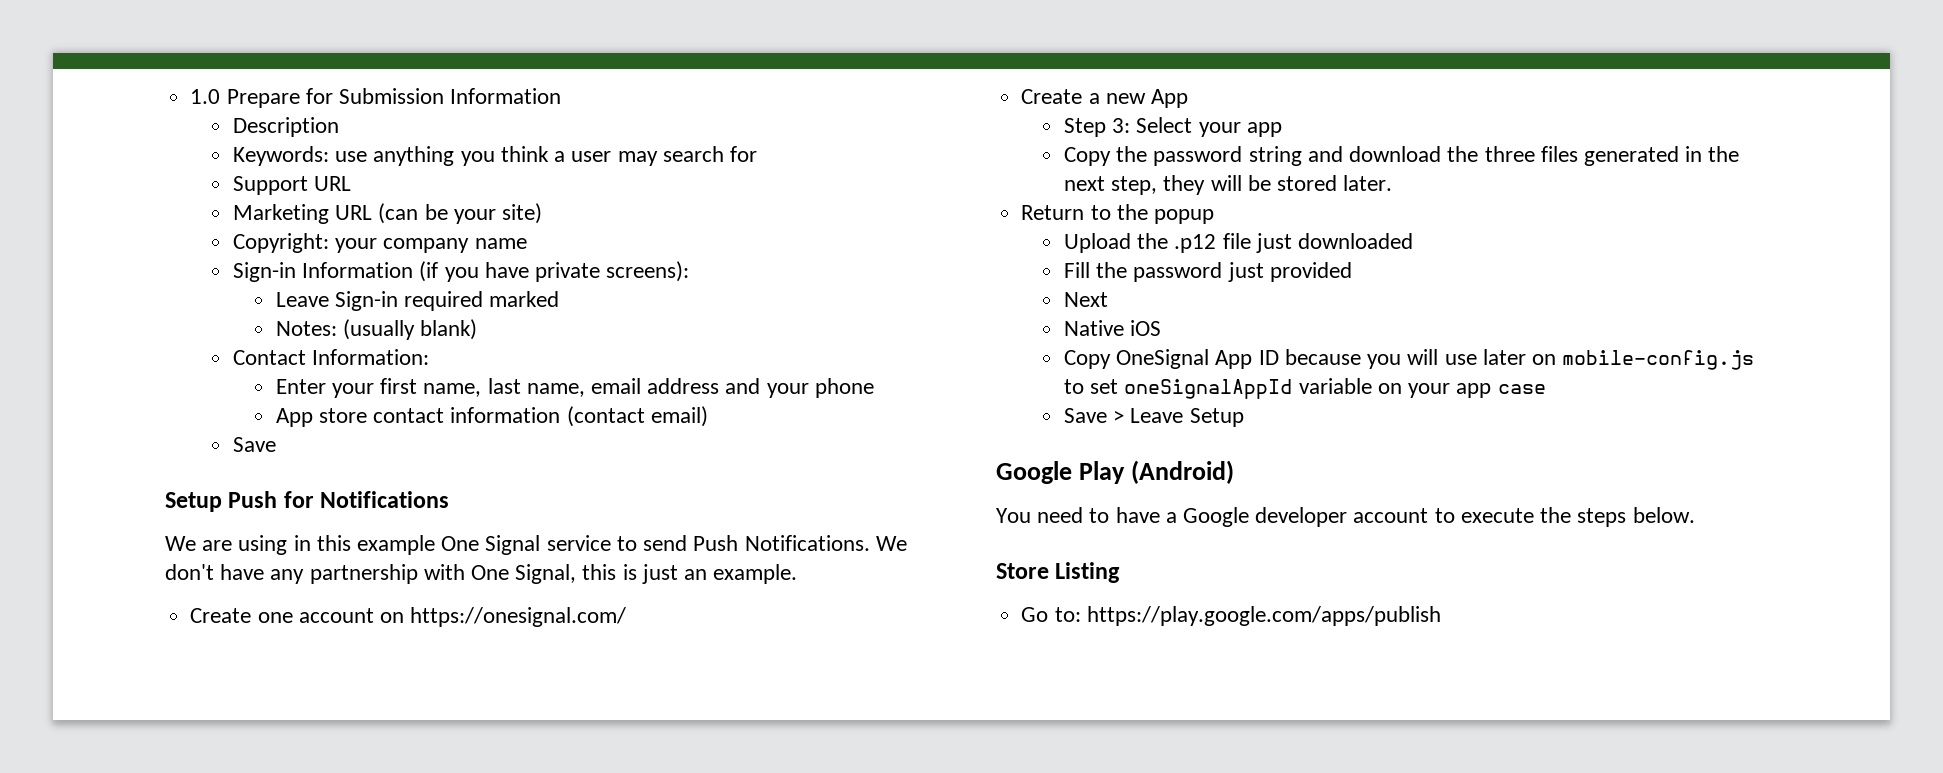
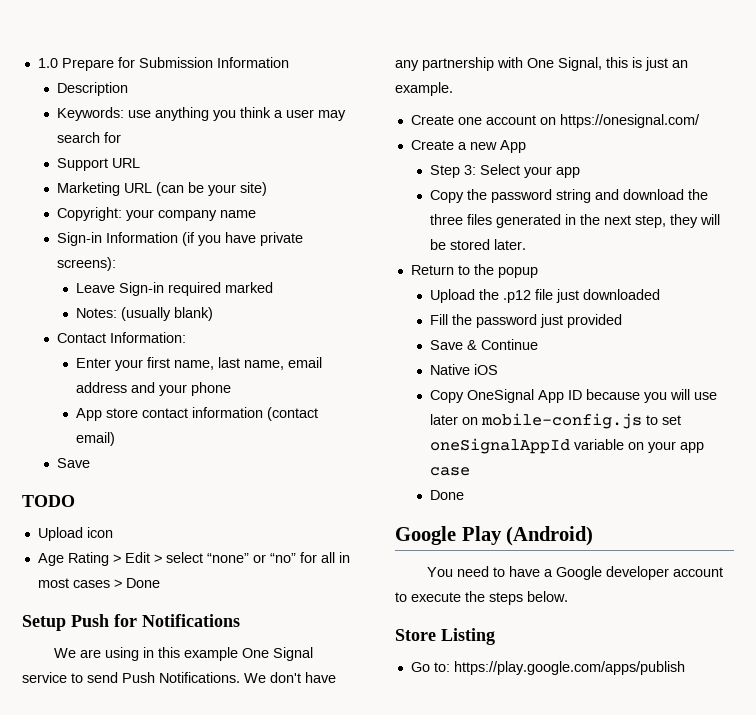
+ TODO
+ Upload icon
+ Age Rating > Edit > select “none” or “no” for all in most cases > Done
- Next
+ Save & Continue
  Copy OneSignal App ID because you will use later on mobile-config.js to set oneSignalAppId variable on your app case
- Save > Leave Setup
+ Done

